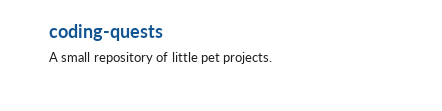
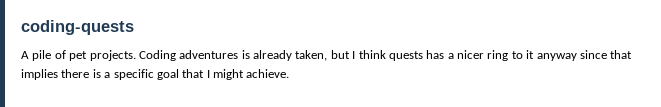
- A small repository of little pet projects.
+ A pile of pet projects. Coding adventures is already taken, but I think quests has a nicer ring to it anyway since that implies there is a specific goal that I might achieve.

